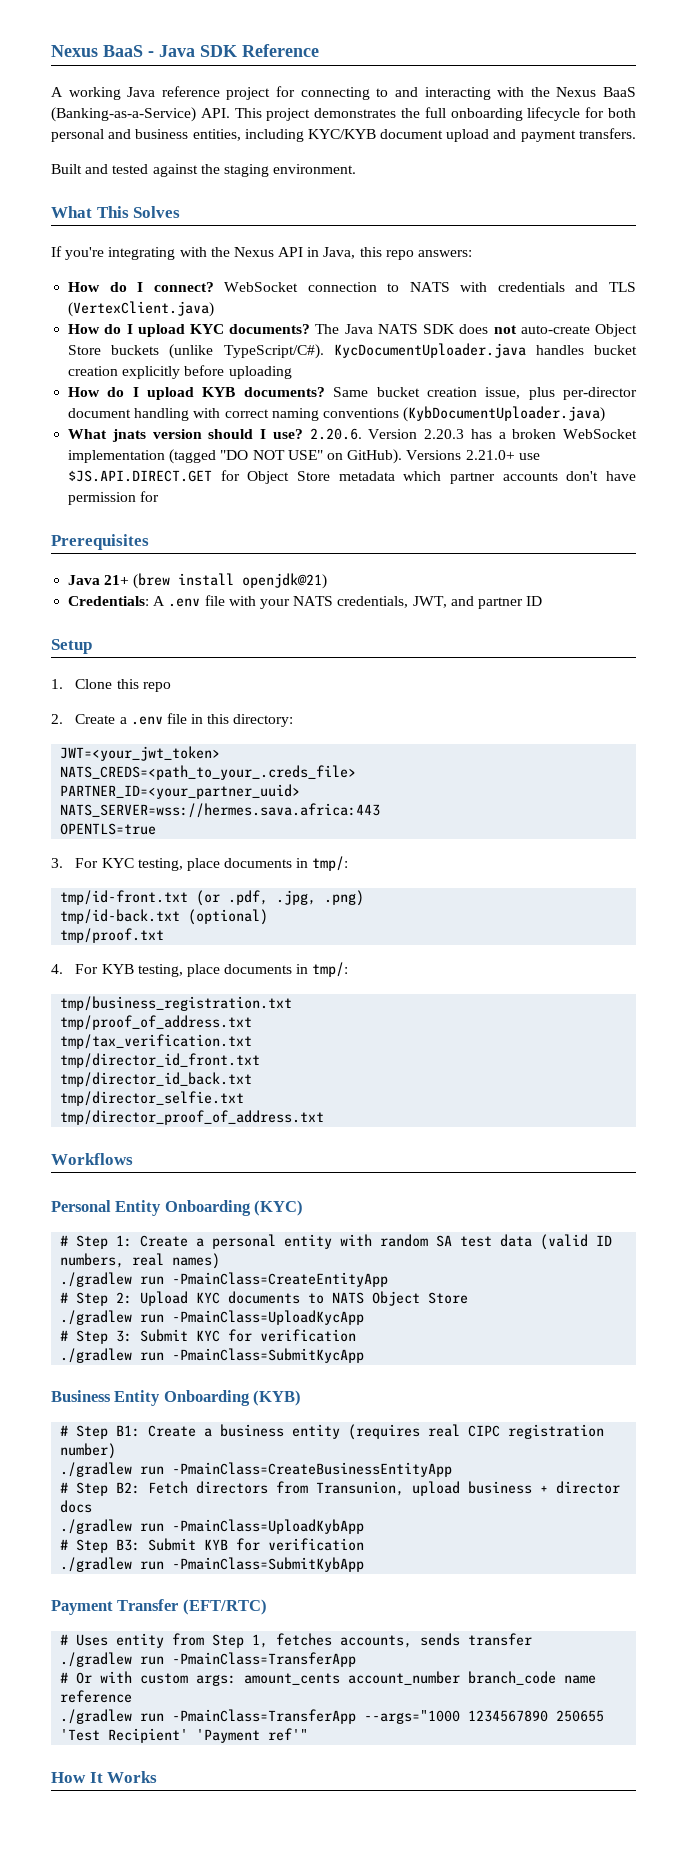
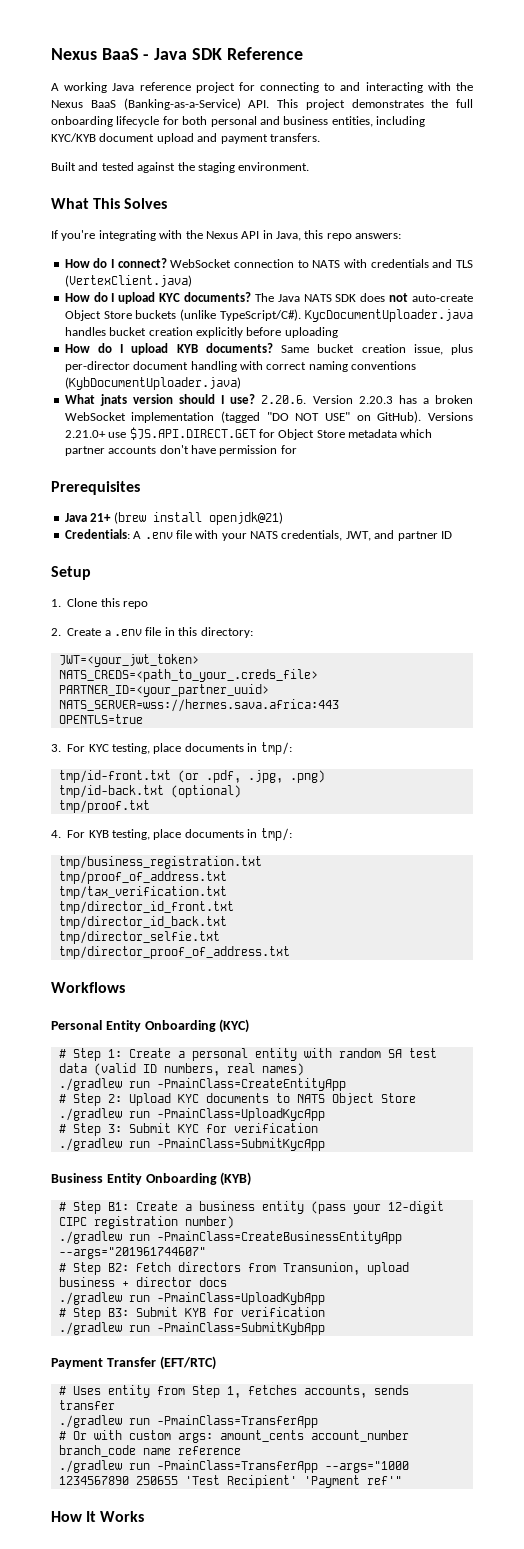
- # Step B1: Create a business entity (requires real CIPC registration number)
+ # Step B1: Create a business entity (pass your 12-digit CIPC registration number)
- ./gradlew run -PmainClass=CreateBusinessEntityApp
+ ./gradlew run -PmainClass=CreateBusinessEntityApp --args="201961744607"

